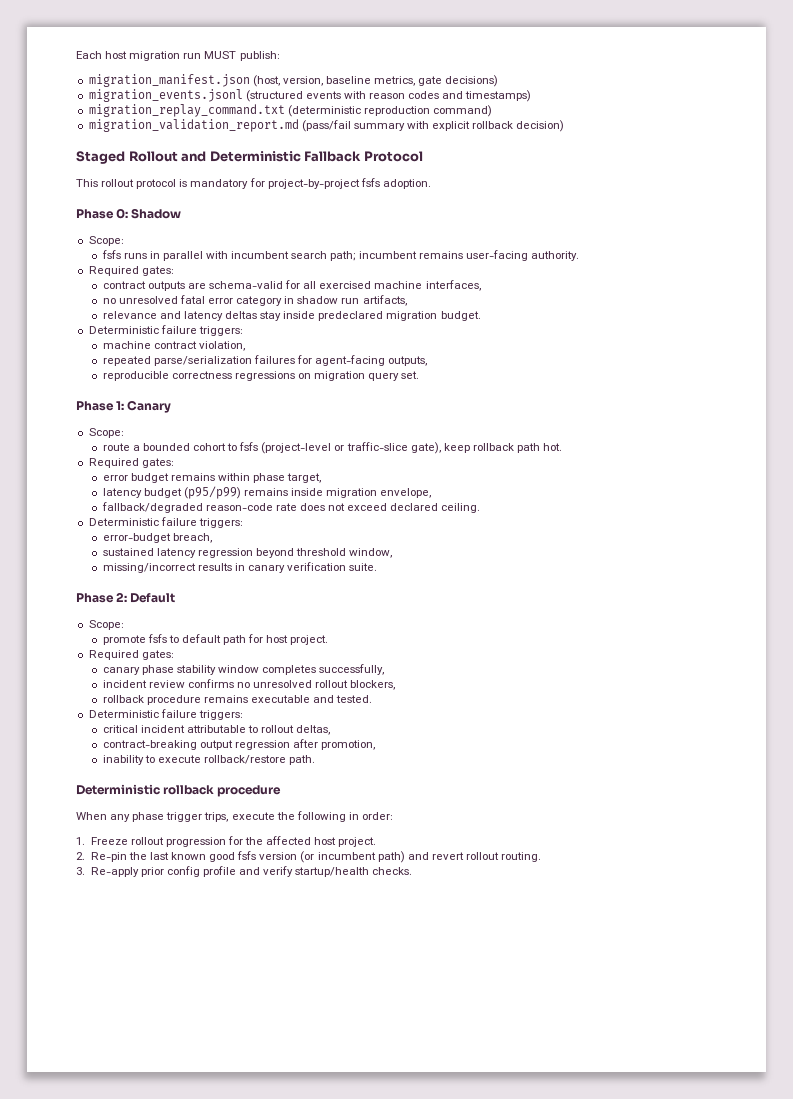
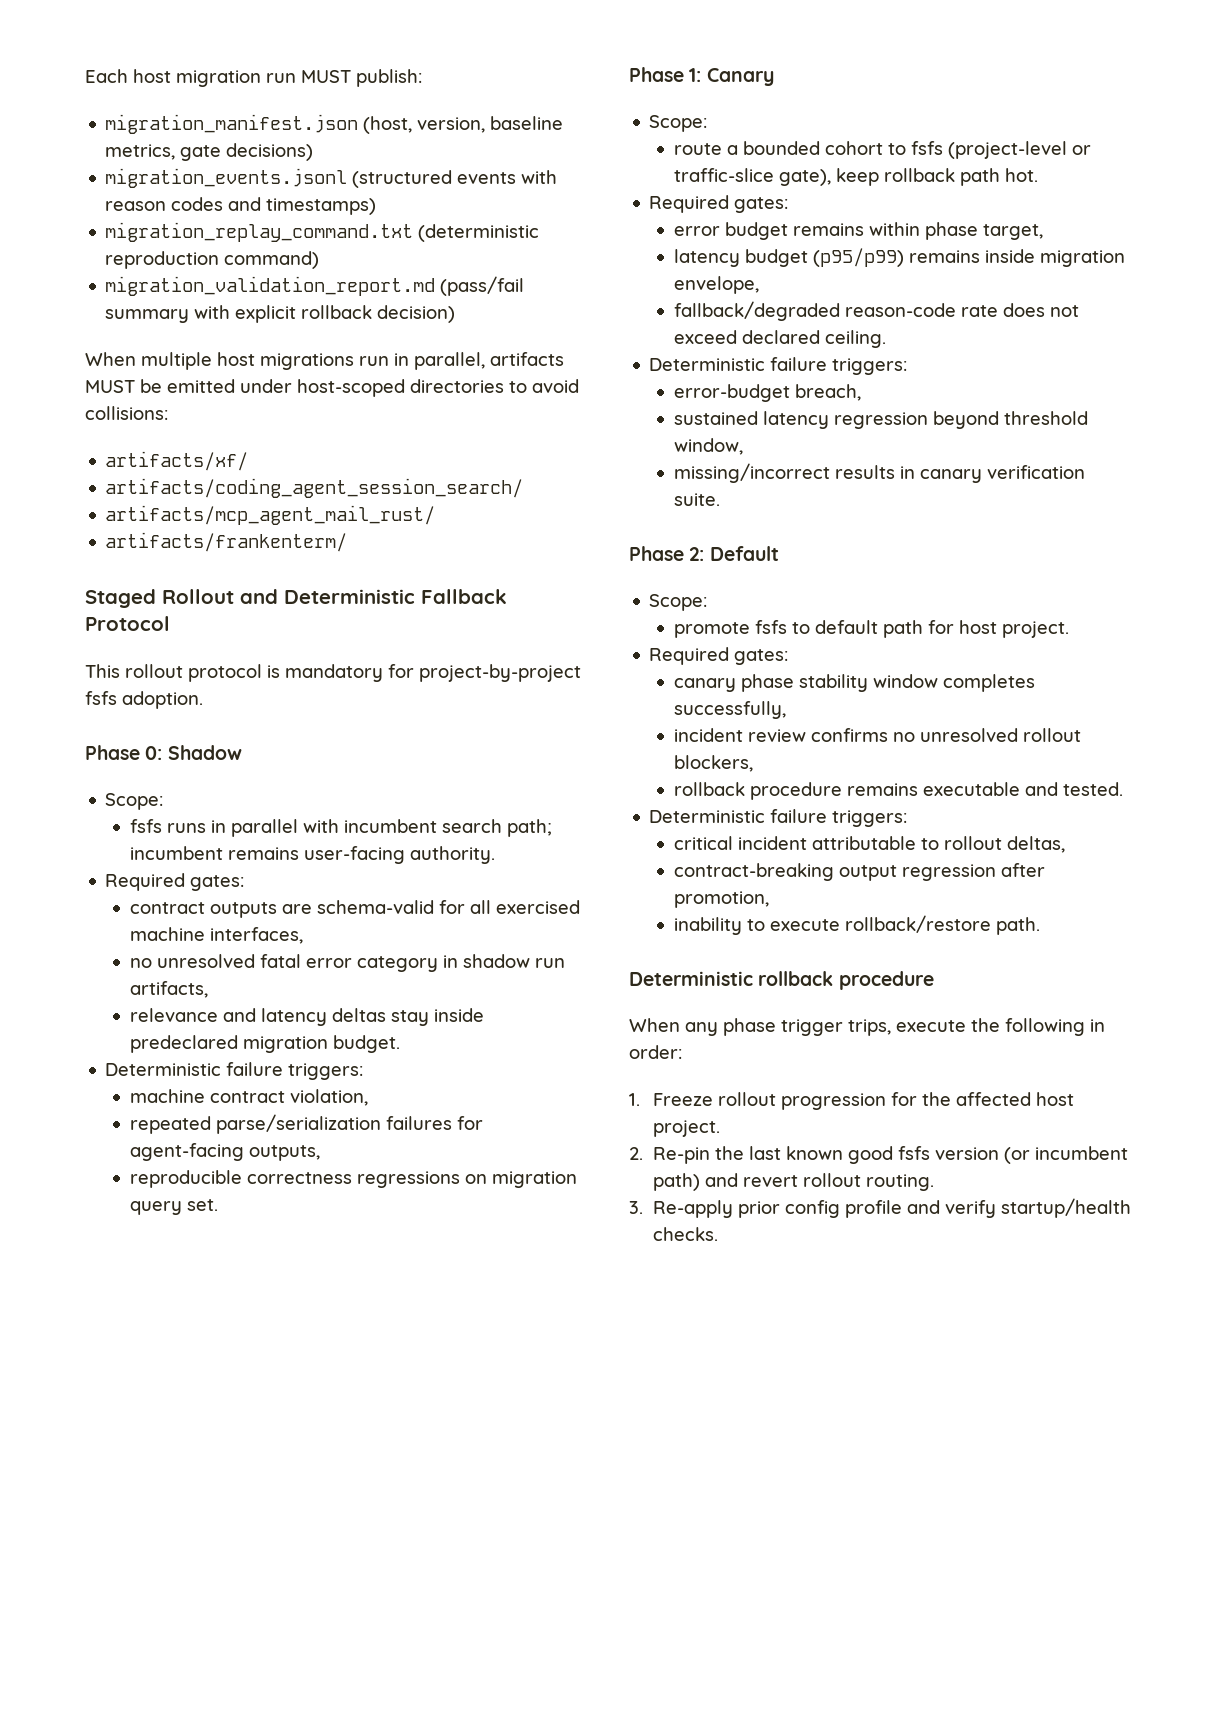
+ When multiple host migrations run in parallel, artifacts MUST be emitted under host-scoped directories to avoid collisions:
+ artifacts/xf/
+ artifacts/coding_agent_session_search/
+ artifacts/mcp_agent_mail_rust/
+ artifacts/frankenterm/

